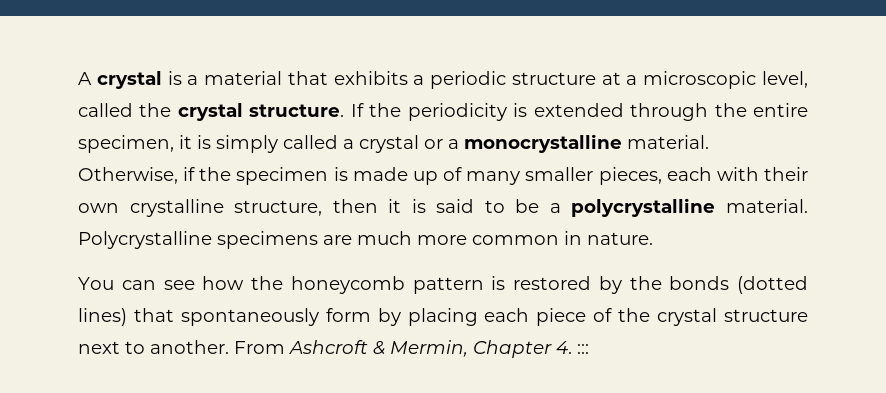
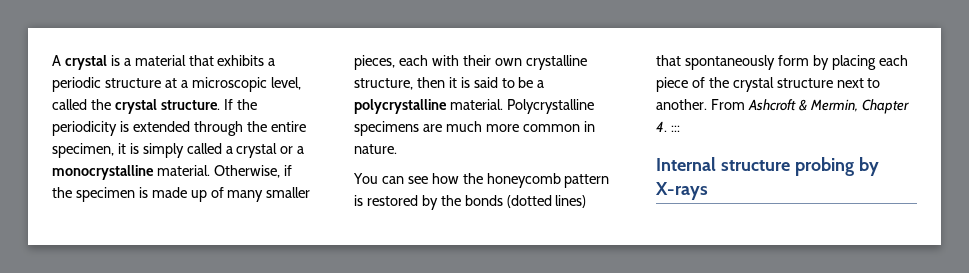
+ Internal structure probing by X-rays

